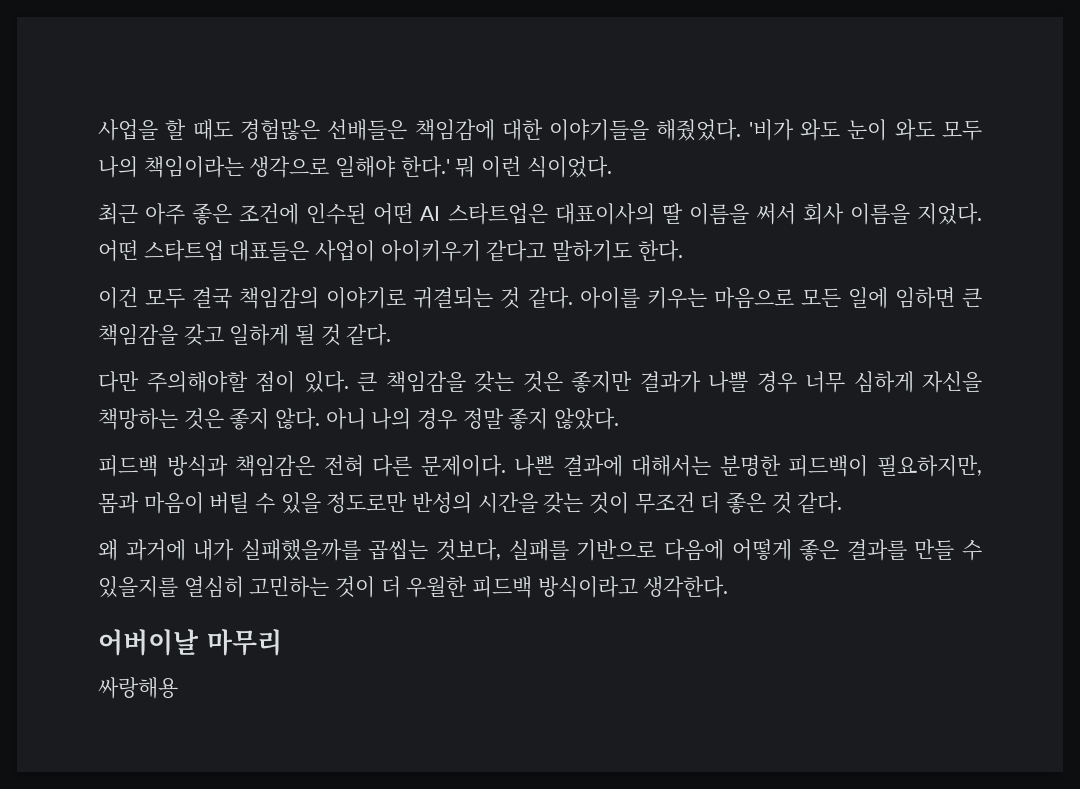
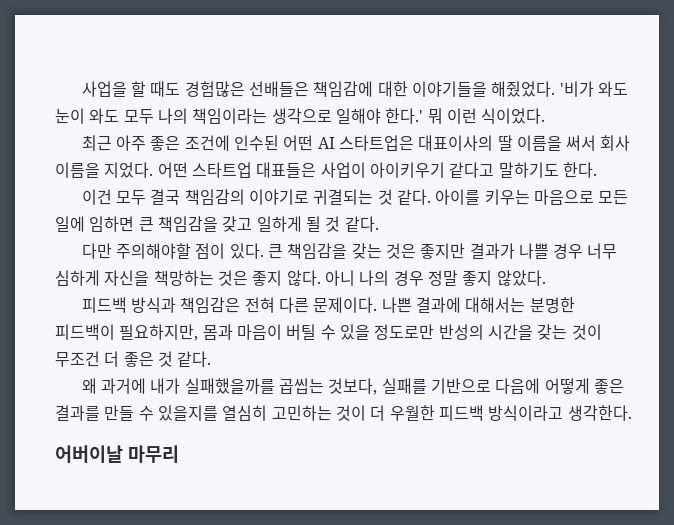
- 싸랑해용

